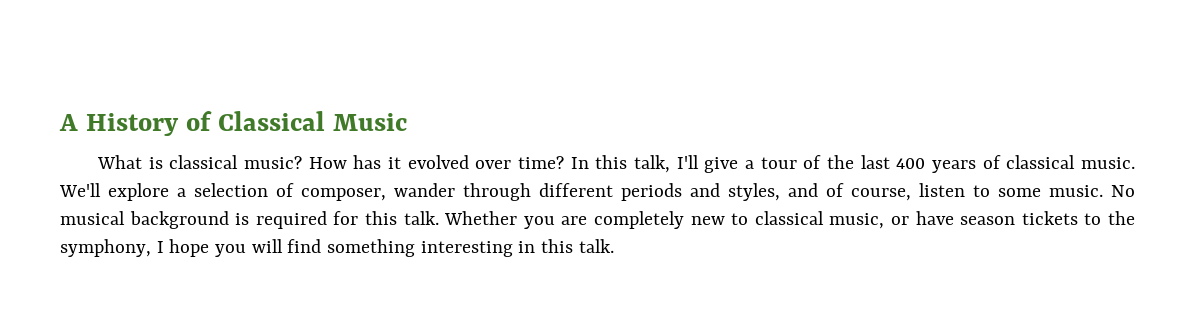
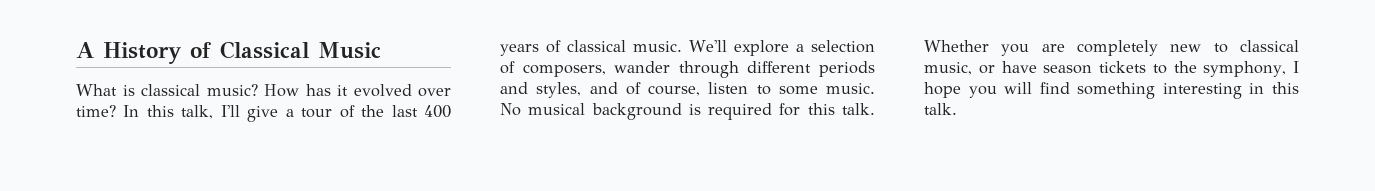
- We'll explore a selection of composer, wander through different periods and styles, and of course, listen to some music.
+ We'll explore a selection of composers, wander through different periods and styles, and of course, listen to some music.

